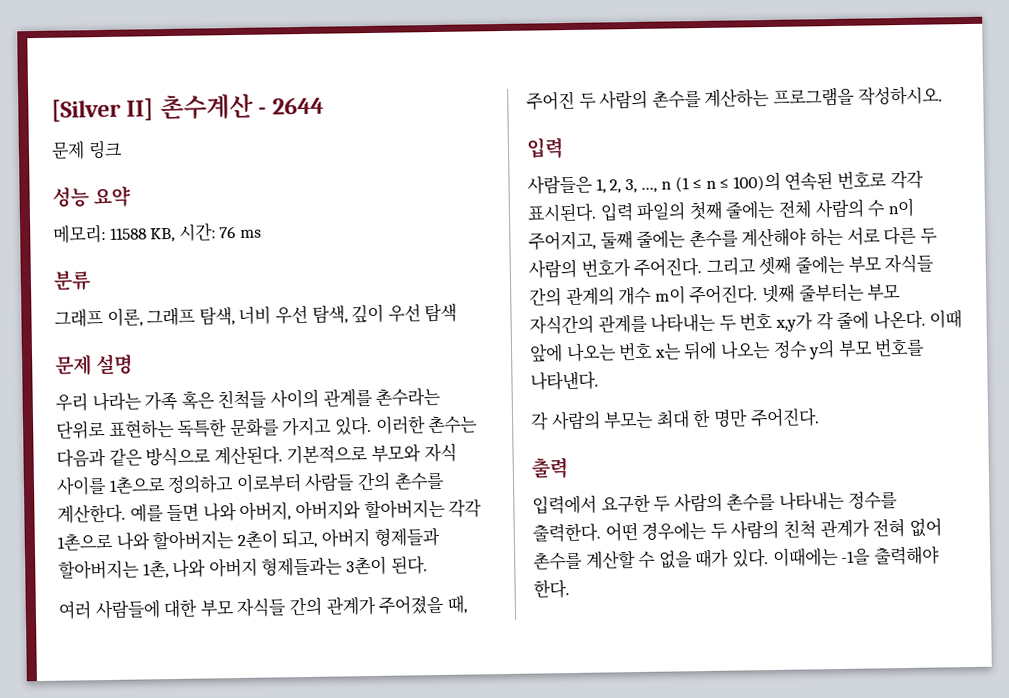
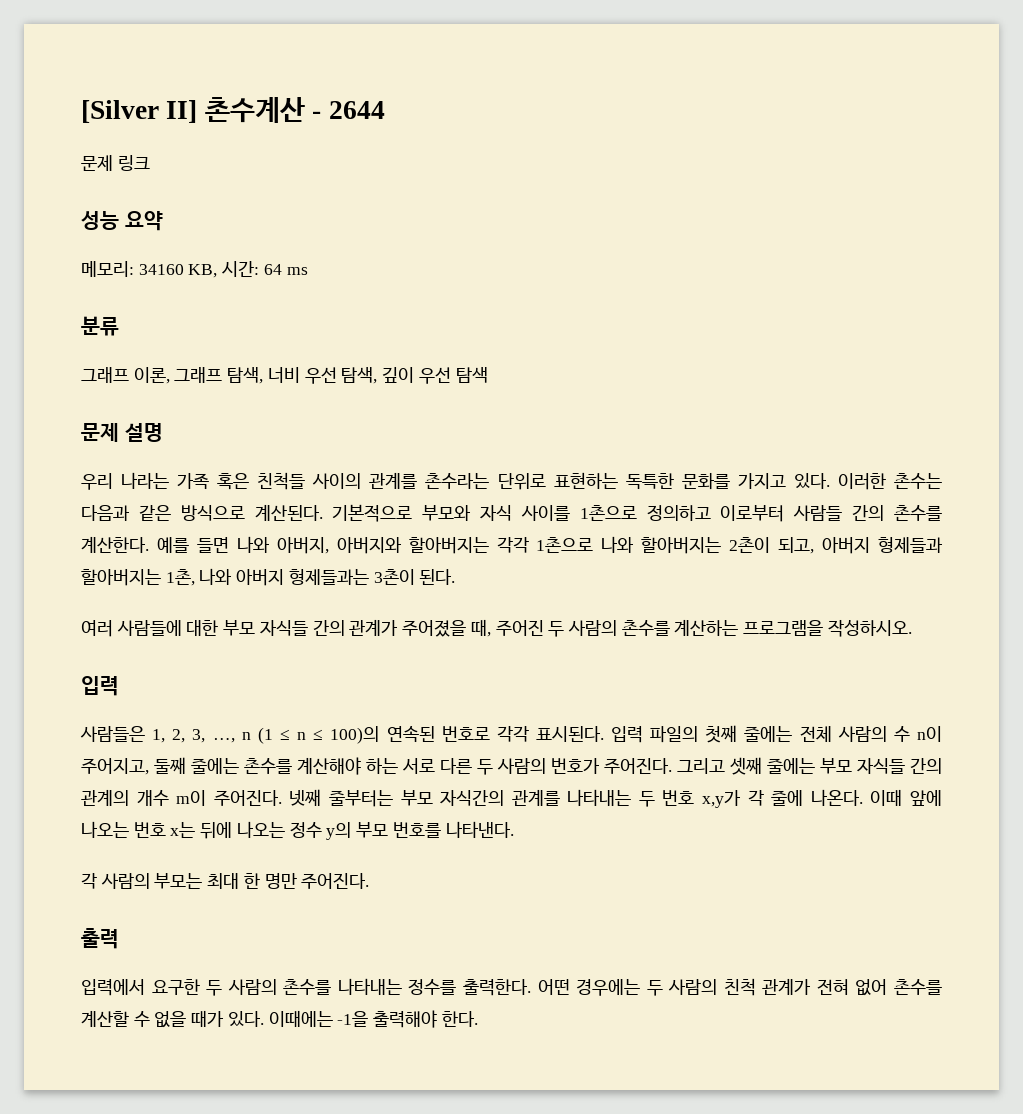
- 메모리: 11588 KB, 시간: 76 ms
+ 메모리: 34160 KB, 시간: 64 ms

